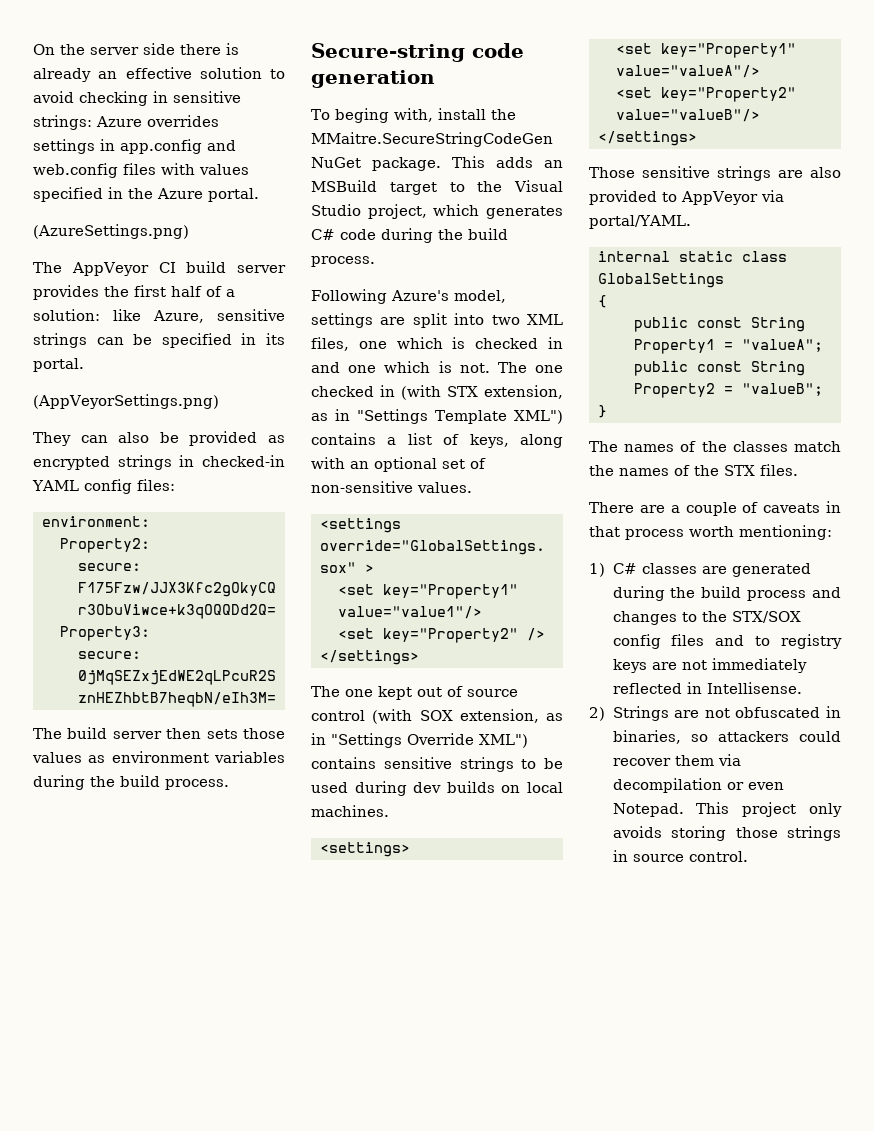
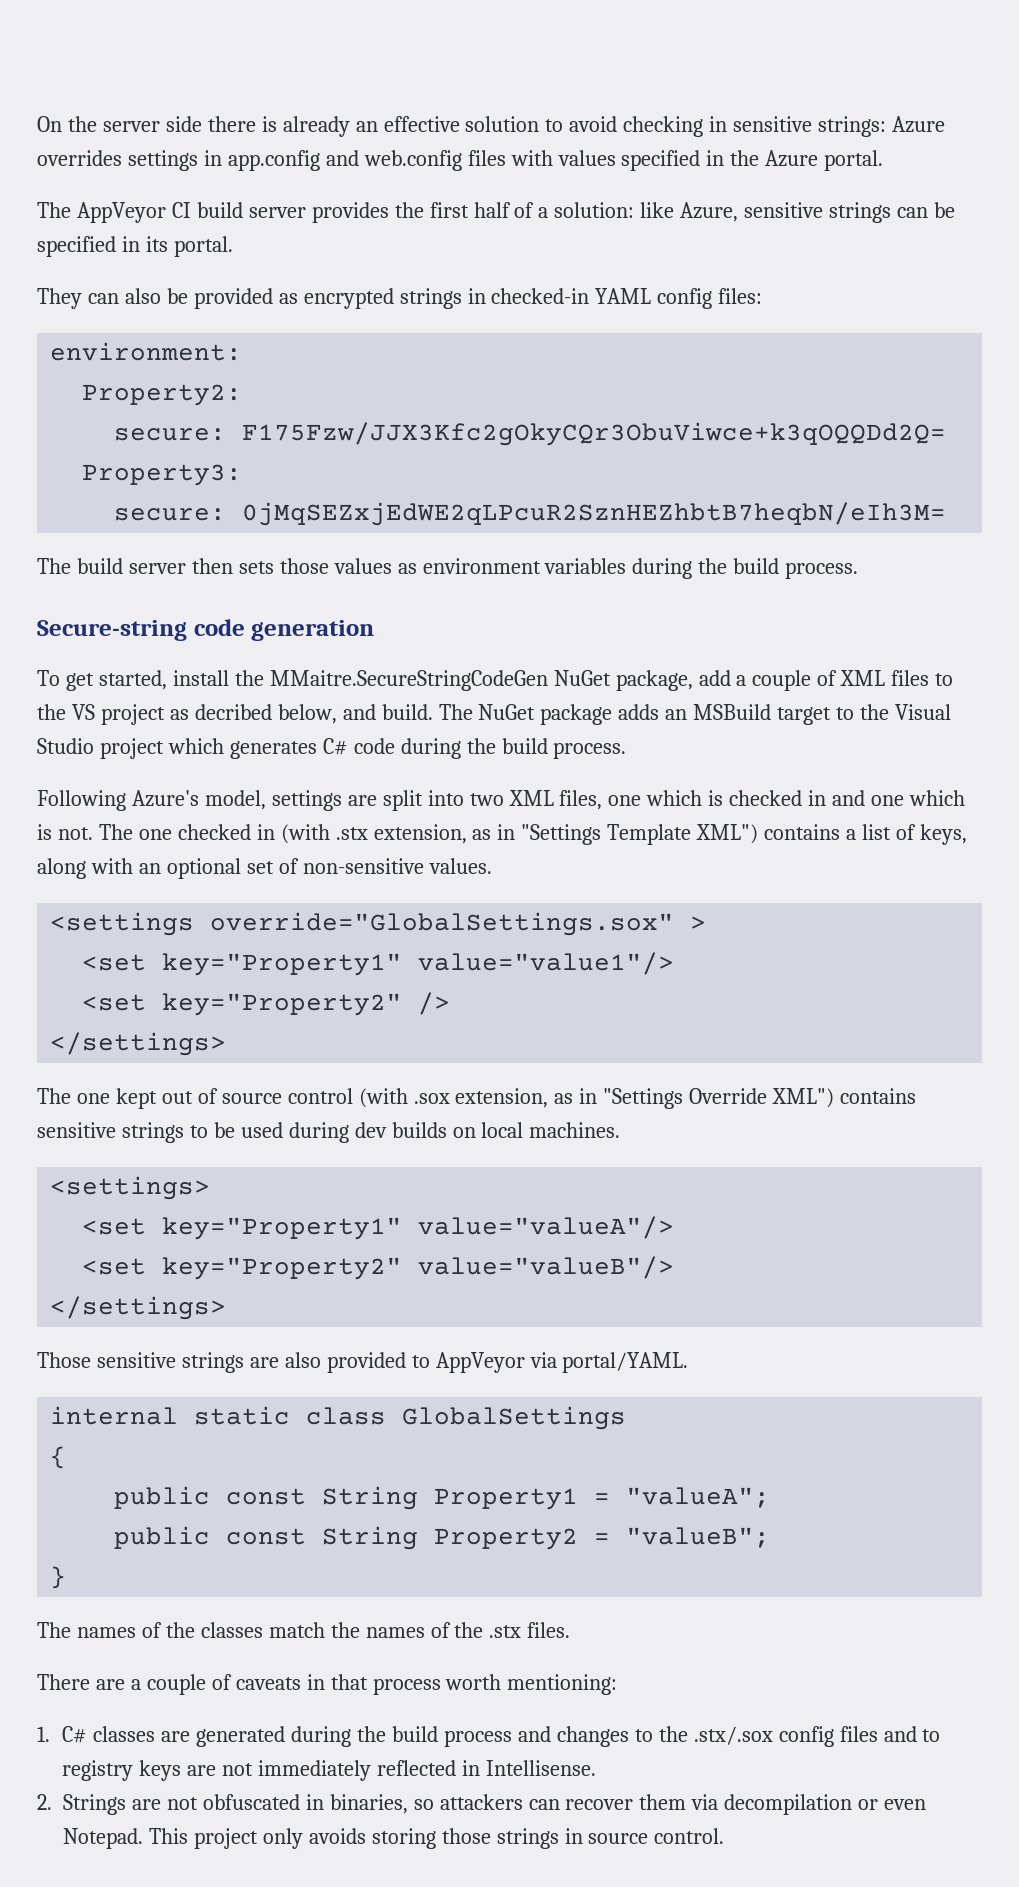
- (AzureSettings.png)
- (AppVeyorSettings.png)
- To beging with, install the MMaitre.SecureStringCodeGen NuGet package. This adds an MSBuild target to the Visual Studio project, which generates C# code during the build process.
+ To get started, install the MMaitre.SecureStringCodeGen NuGet package, add a couple of XML files to the VS project as decribed below, and build. The NuGet package adds an MSBuild target to the Visual Studio project which generates C# code during the build process.
- The one checked in (with STX extension, as in "Settings Template XML") contains a list of keys, along with an optional set of non-sensitive values.
+ The one checked in (with .stx extension, as in "Settings Template XML") contains a list of keys, along with an optional set of non-sensitive values.
- The one kept out of source control (with SOX extension, as in "Settings Override XML") contains sensitive strings to be used during dev builds on local machines.
+ The one kept out of source control (with .sox extension, as in "Settings Override XML") contains sensitive strings to be used during dev builds on local machines.
- The names of the classes match the names of the STX files.
+ The names of the classes match the names of the .stx files.
- 1) C# classes are generated during the build process and changes to the STX/SOX config files and to registry keys are not immediately reflected in Intellisense.
+ 1. C# classes are generated during the build process and changes to the .stx/.sox config files and to registry keys are not immediately reflected in Intellisense.
- 2) Strings are not obfuscated in binaries, so attackers could recover them via decompilation or even Notepad.
+ 2. Strings are not obfuscated in binaries, so attackers can recover them via decompilation or even Notepad.

